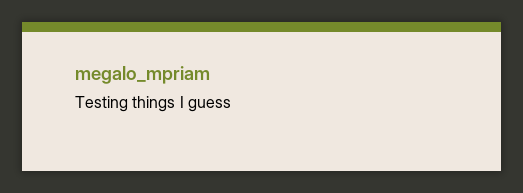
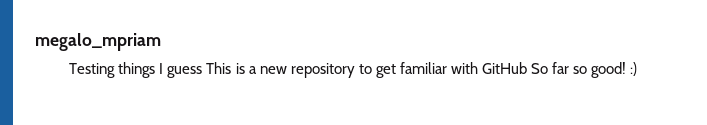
- Testing things I guess
+ Testing things I guess This is a new repository to get familiar with GitHub So far so good! :)

